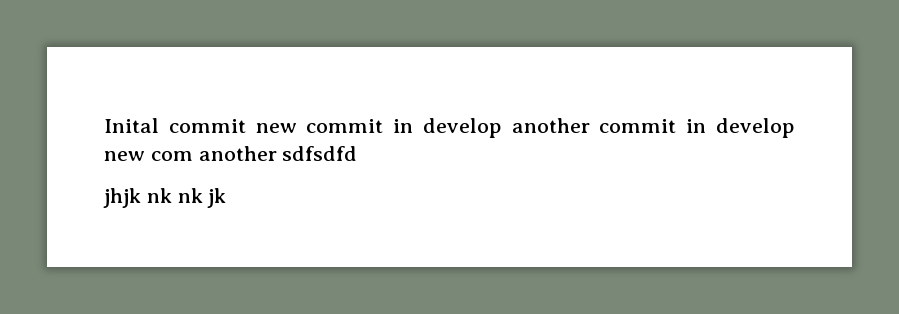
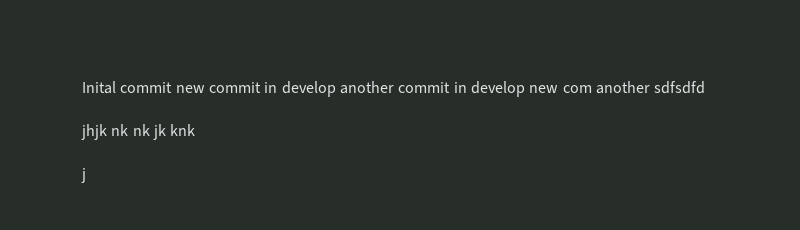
- jhjk nk nk jk
+ jhjk nk nk jk knk
+ j

